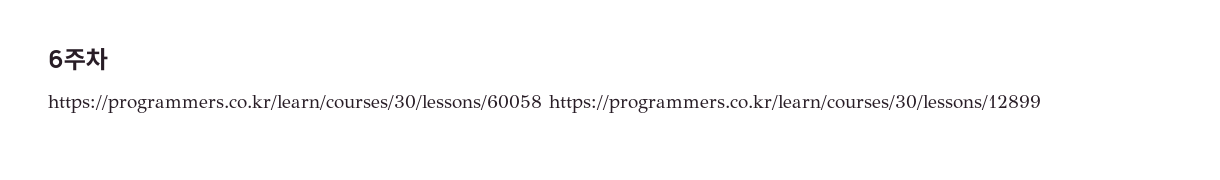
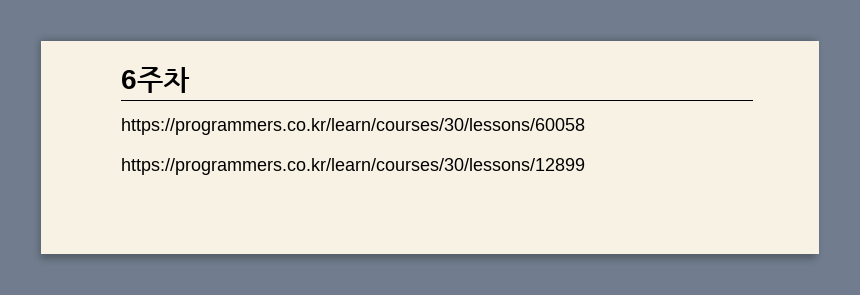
- https://programmers.co.kr/learn/courses/30/lessons/60058 https://programmers.co.kr/learn/courses/30/lessons/12899
+ https://programmers.co.kr/learn/courses/30/lessons/60058
+ https://programmers.co.kr/learn/courses/30/lessons/12899

